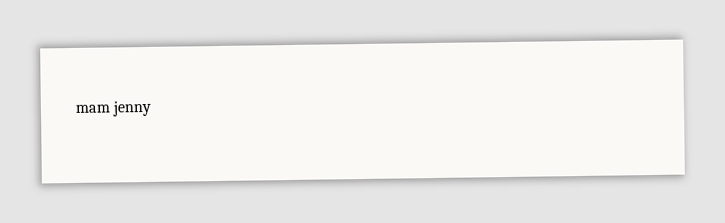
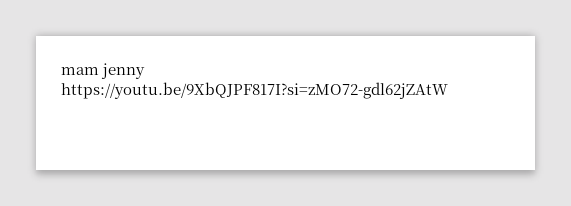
- mam jenny
+ mam jenny https://youtu.be/9XbQJPF817I?si=zMO72-gdl62jZAtW

